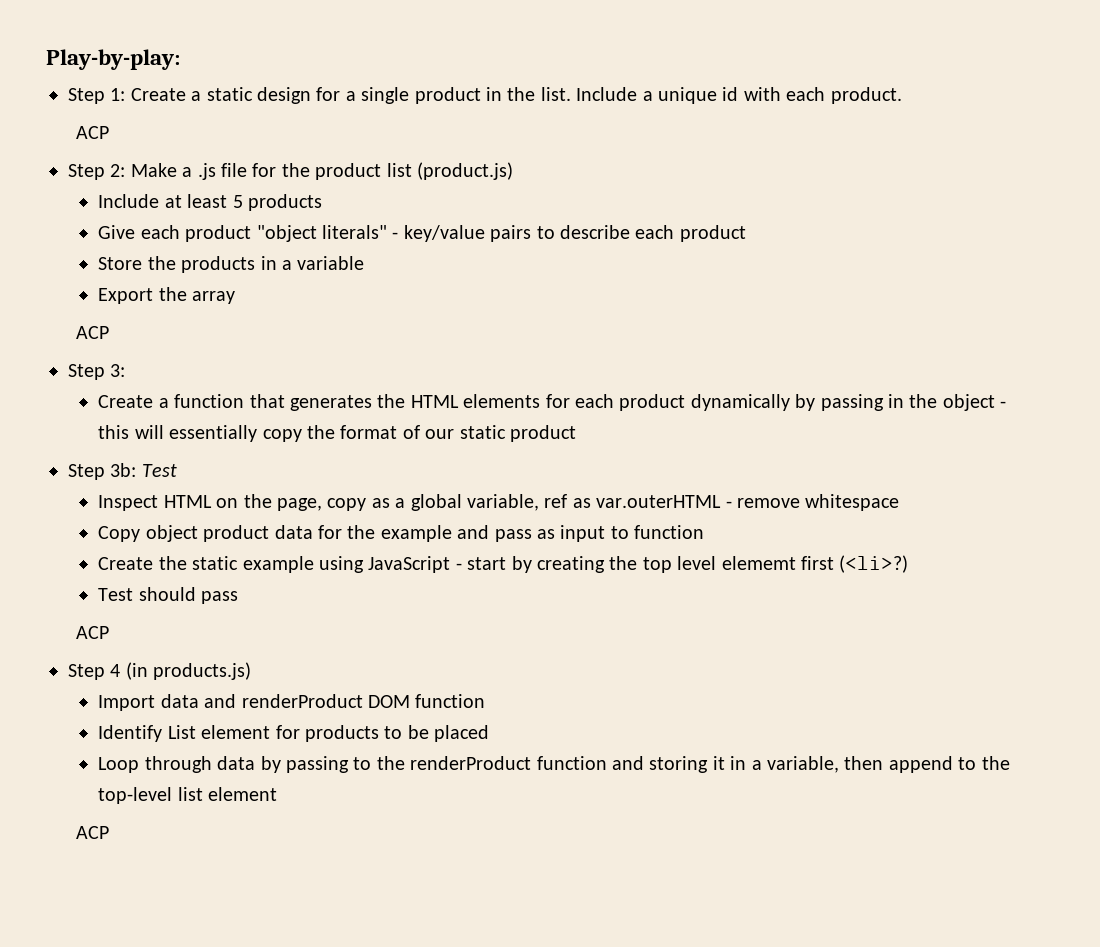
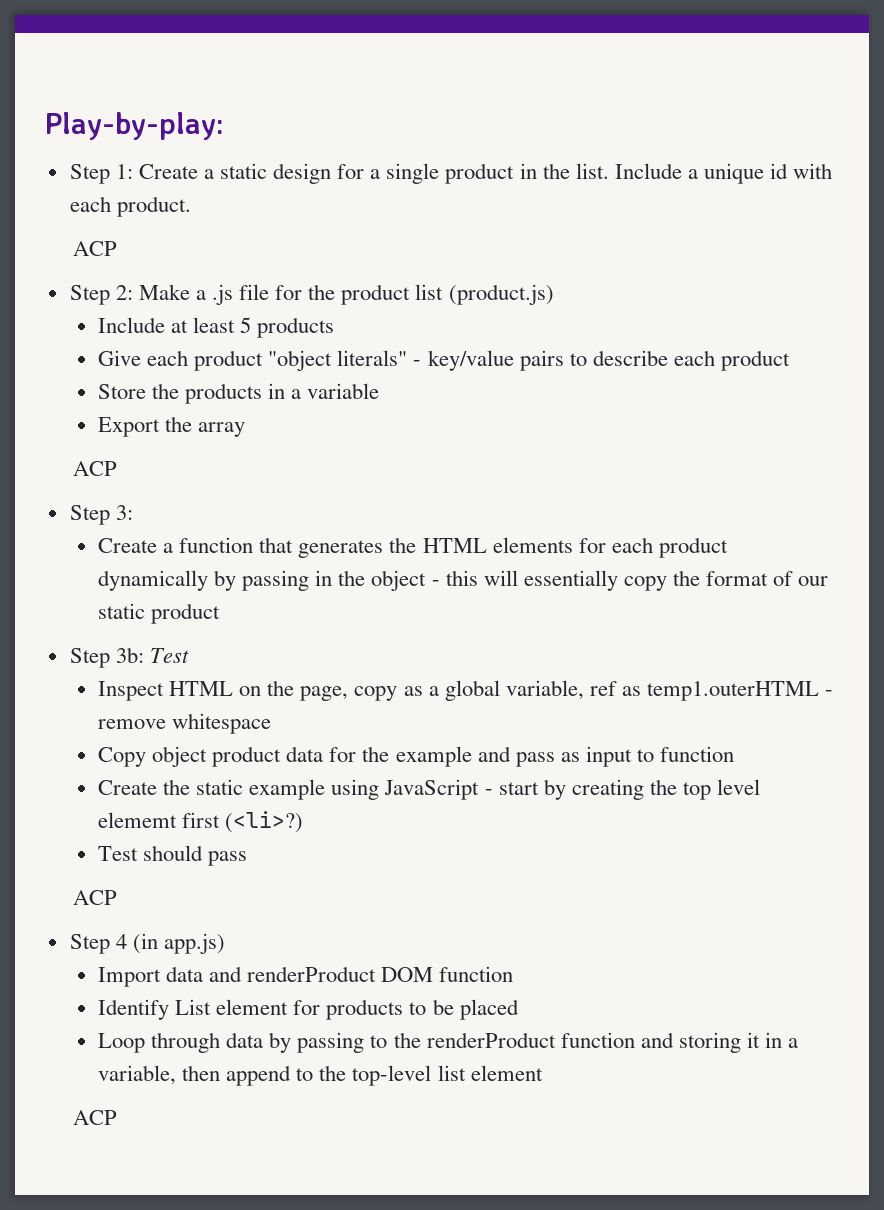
- Inspect HTML on the page, copy as a global variable, ref as var.outerHTML - remove whitespace
+ Inspect HTML on the page, copy as a global variable, ref as temp1.outerHTML - remove whitespace
- Step 4 (in products.js)
+ Step 4 (in app.js)

